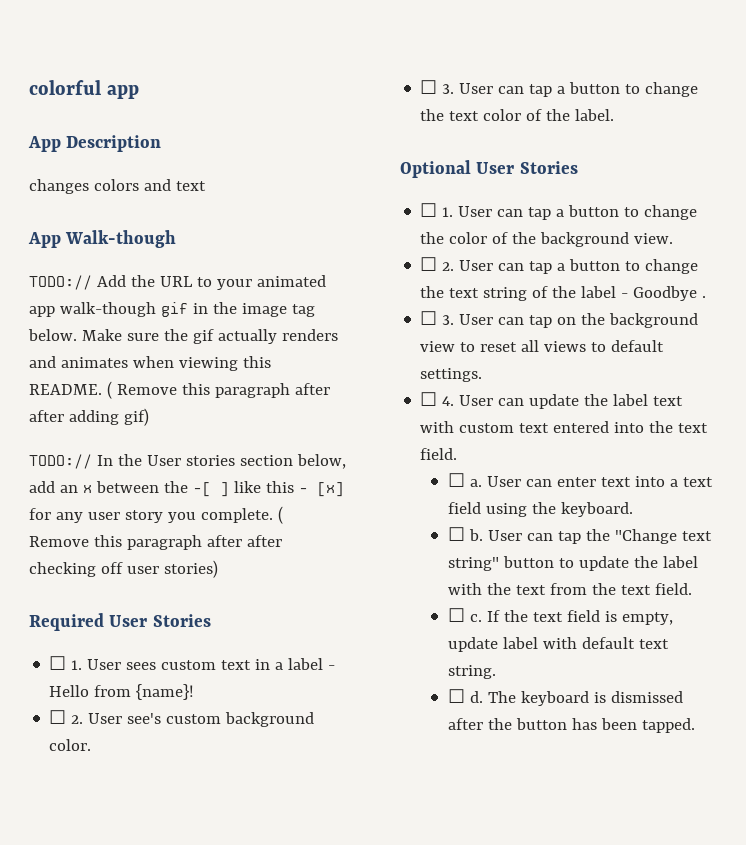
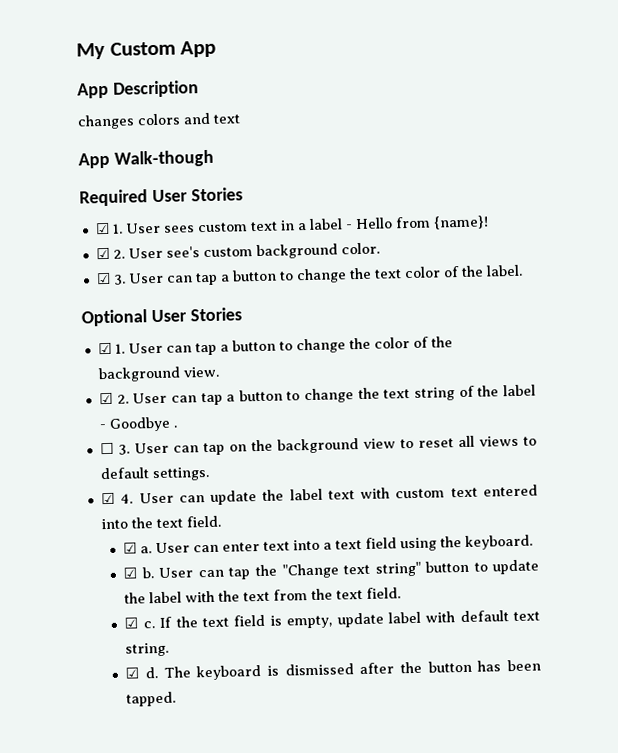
- colorful app
+ My Custom App
- TODO:// Add the URL to your animated app walk-though gif in the image tag below. Make sure the gif actually renders and animates when viewing this README. ( Remove this paragraph after after adding gif)
- TODO:// In the User stories section below, add an x between the -[ ] like this - [x] for any user story you complete. ( Remove this paragraph after after checking off user stories)
- ☐ 1. User sees custom text in a label - Hello from {name}!
+ ☑ 1. User sees custom text in a label - Hello from {name}!
- ☐ 2. User see's custom background color.
+ ☑ 2. User see's custom background color.
- ☐ 3. User can tap a button to change the text color of the label.
+ ☑ 3. User can tap a button to change the text color of the label.
- ☐ 1. User can tap a button to change the color of the background view.
+ ☑ 1. User can tap a button to change the color of the background view.
- ☐ 2. User can tap a button to change the text string of the label - Goodbye .
+ ☑ 2. User can tap a button to change the text string of the label - Goodbye .
- ☐ 4. User can update the label text with custom text entered into the text field.
+ ☑ 4. User can update the label text with custom text entered into the text field.
- ☐ a.
+ ☑ a.
- ☐ b.
+ ☑ b.
- ☐ c.
+ ☑ c.
- ☐ d.
+ ☑ d.

